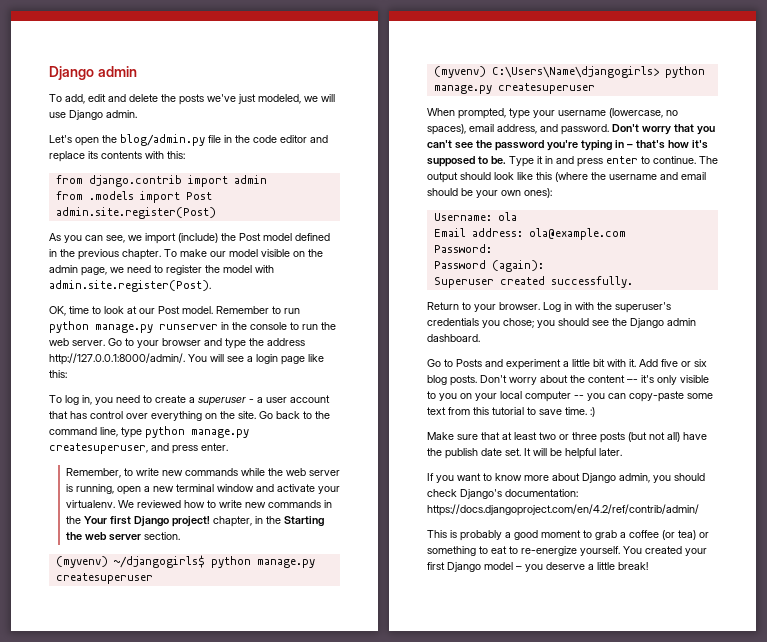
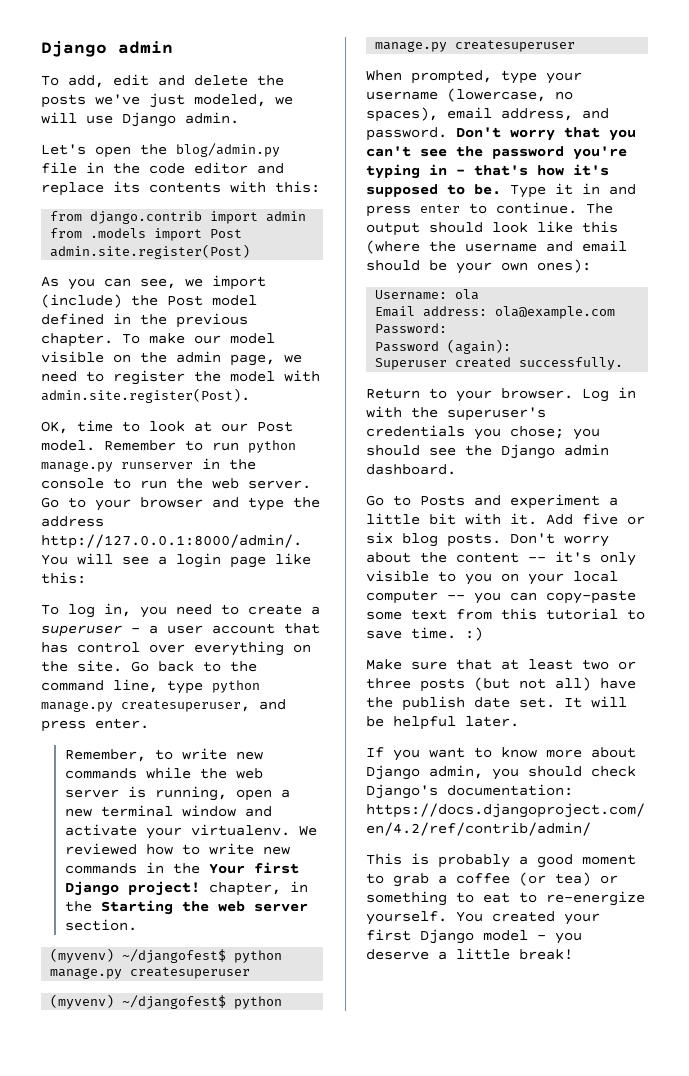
  We reviewed how to write new commands in the Your first Django project! chapter, in the Starting the web server section.
- (myvenv) ~/djangogirls$ python manage.py createsuperuser
- (myvenv) C:\Users\Name\djangogirls> python manage.py createsuperuser
+ (myvenv) ~/djangofest$ python manage.py createsuperuser
+ (myvenv) ~/djangofest$ python manage.py createsuperuser

